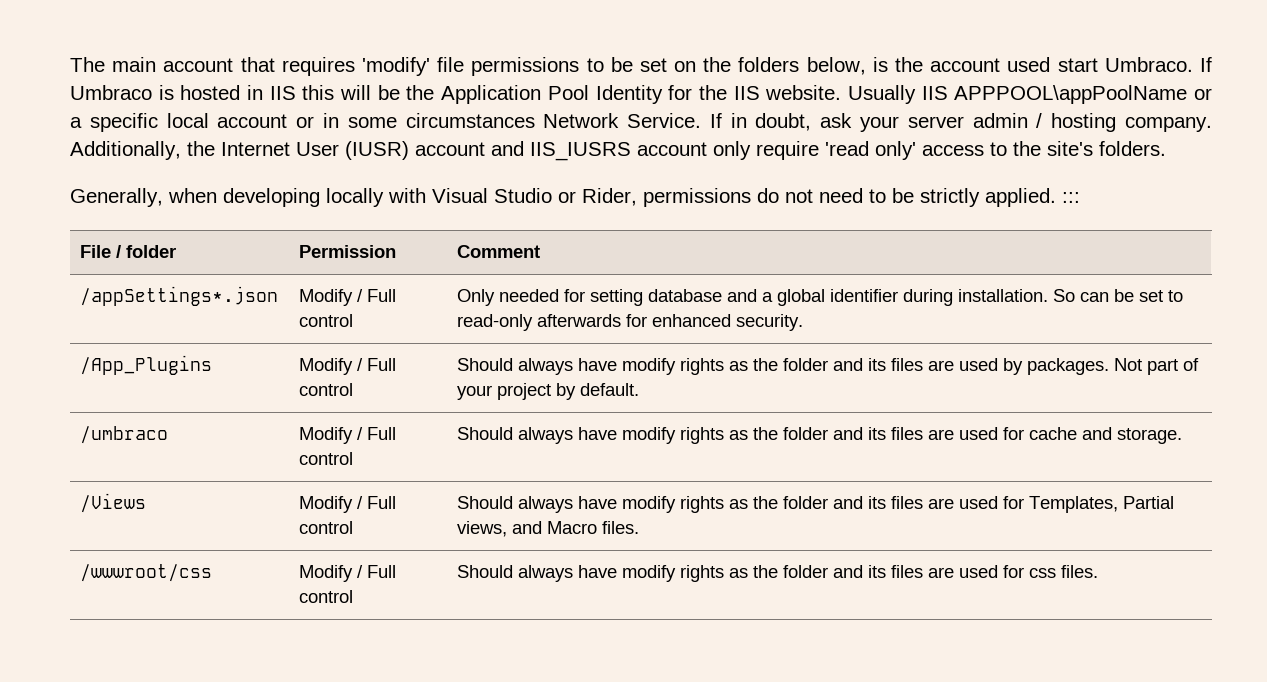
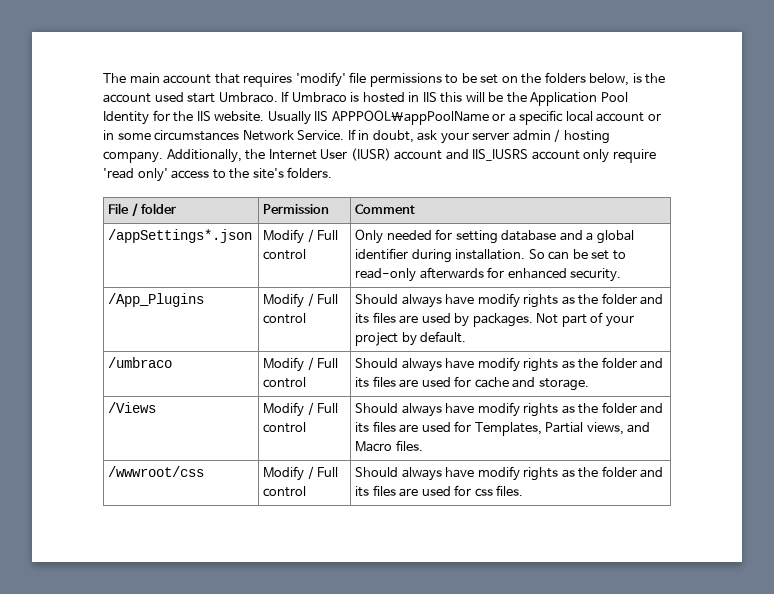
- Generally, when developing locally with Visual Studio or Rider, permissions do not need to be strictly applied. :::

